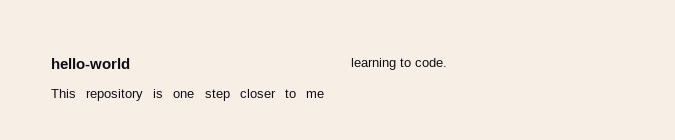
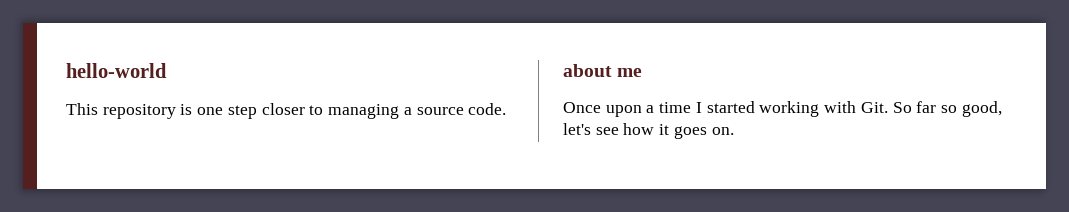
- This repository is one step closer to me learning to code.
+ This repository is one step closer to managing a source code.
+ about me
+ Once upon a time I started working with Git. So far so good, let's see how it goes on.

